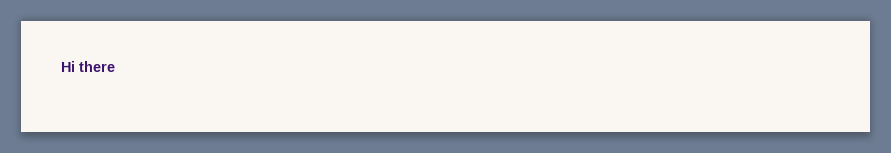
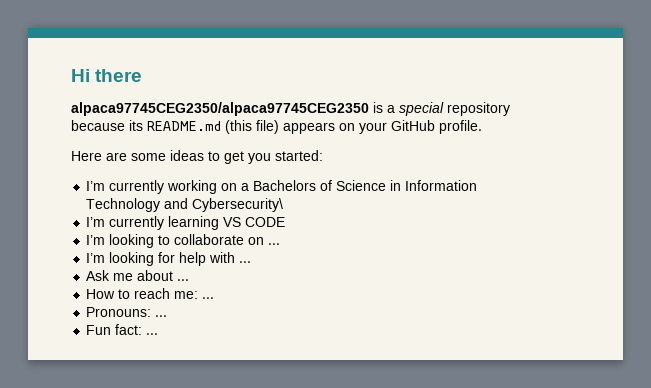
+ alpaca97745CEG2350/alpaca97745CEG2350 is a special repository because its README.md (this file) appears on your GitHub profile.
+ Here are some ideas to get you started:
+ I’m currently working on a Bachelors of Science in Information Technology and Cybersecurity\
+ I’m currently learning VS CODE
+ I’m looking to collaborate on ...
+ I’m looking for help with ...
+ Ask me about ...
+ How to reach me: ...
+ Pronouns: ...
+ Fun fact: ...

